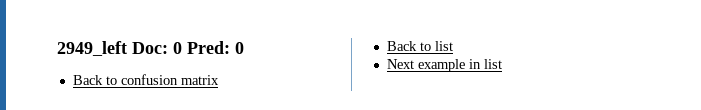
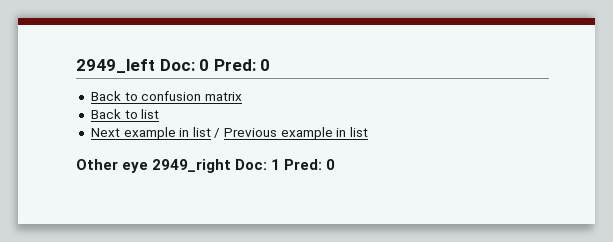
- Next example in list
+ Next example in list / Previous example in list
+ Other eye 2949_right Doc: 1 Pred: 0

